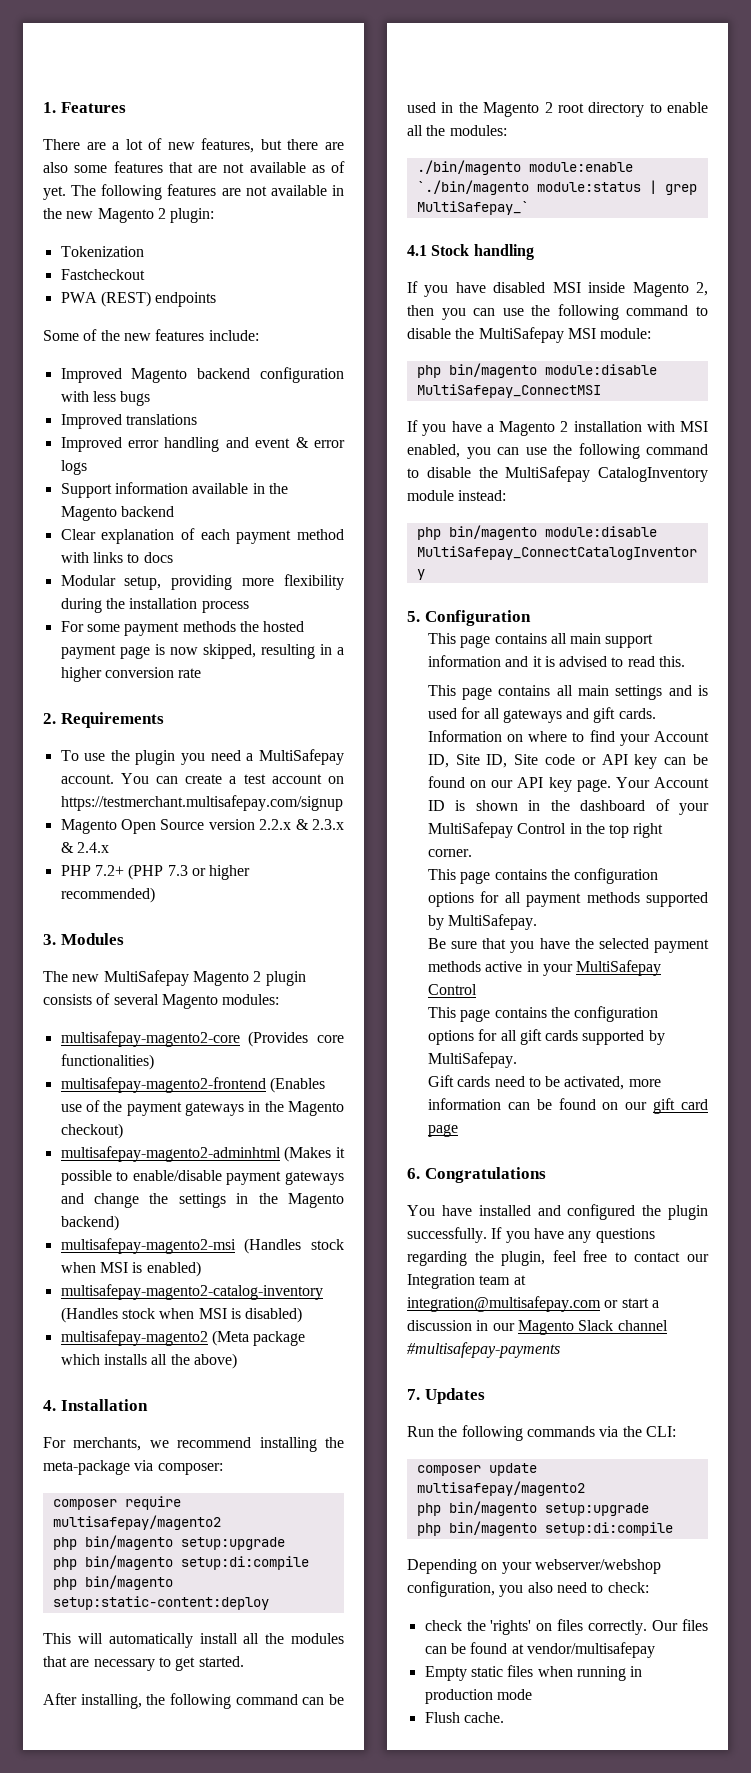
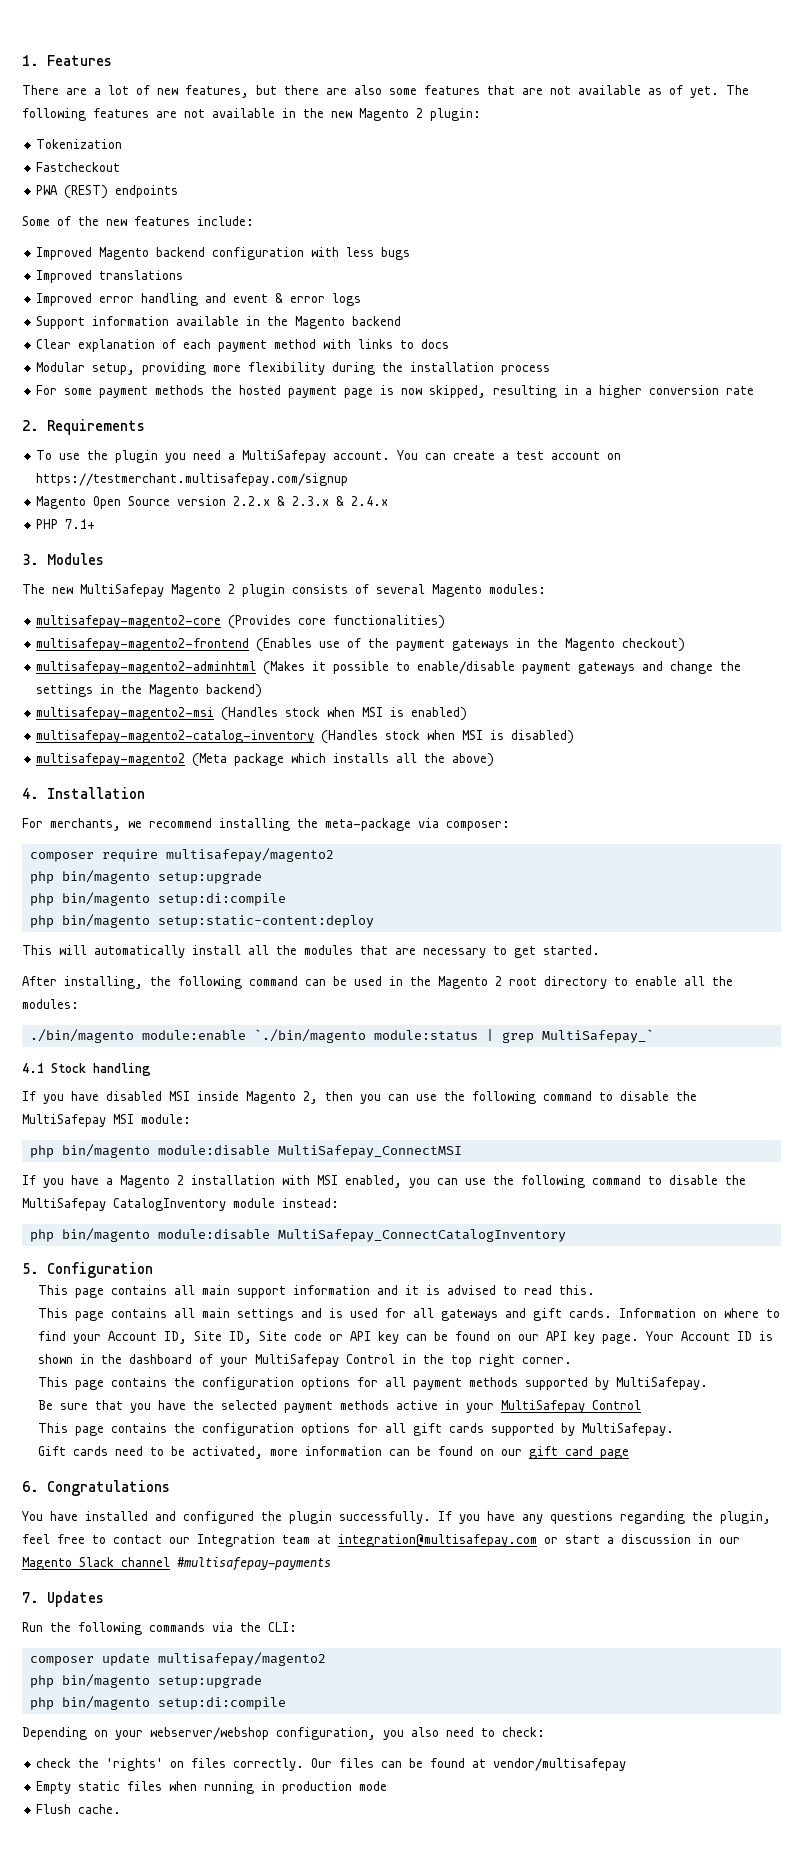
- PHP 7.2+ (PHP 7.3 or higher recommended)
+ PHP 7.1+

